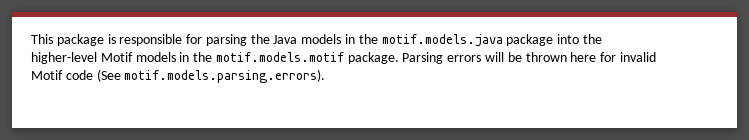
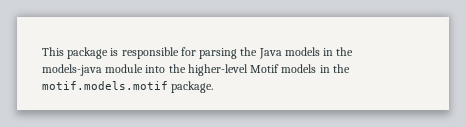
- This package is responsible for parsing the Java models in the motif.models.java package into the higher-level Motif models in the motif.models.motif package. Parsing errors will be thrown here for invalid Motif code (See motif.models.parsing.errors).
+ This package is responsible for parsing the Java models in the models-java module into the higher-level Motif models in the motif.models.motif package.

